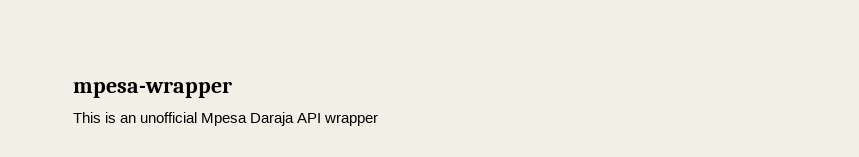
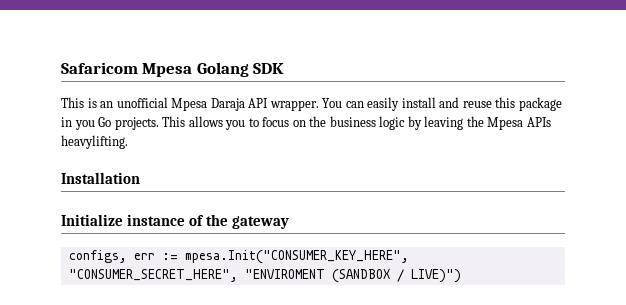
- mpesa-wrapper
+ Safaricom Mpesa Golang SDK
- This is an unofficial Mpesa Daraja API wrapper
+ This is an unofficial Mpesa Daraja API wrapper. You can easily install and reuse this package in you Go projects. This allows you to focus on the business logic by leaving the Mpesa APIs heavylifting.
+ Installation
+ Initialize instance of the gateway
+ configs, err := mpesa.Init("CONSUMER_KEY_HERE", "CONSUMER_SECRET_HERE", "ENVIROMENT (SANDBOX / LIVE)")

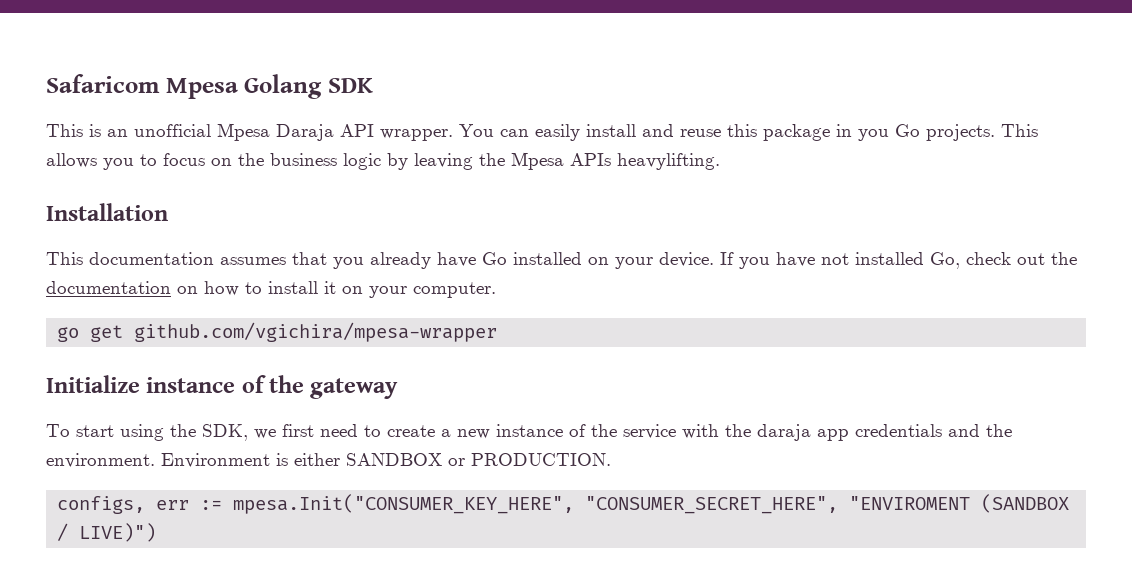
+ This documentation assumes that you already have Go installed on your device. If you have not installed Go, check out the documentation on how to install it on your computer.
+ go get github.com/vgichira/mpesa-wrapper
+ To start using the SDK, we first need to create a new instance of the service with the daraja app credentials and the environment. Environment is either SANDBOX or PRODUCTION.

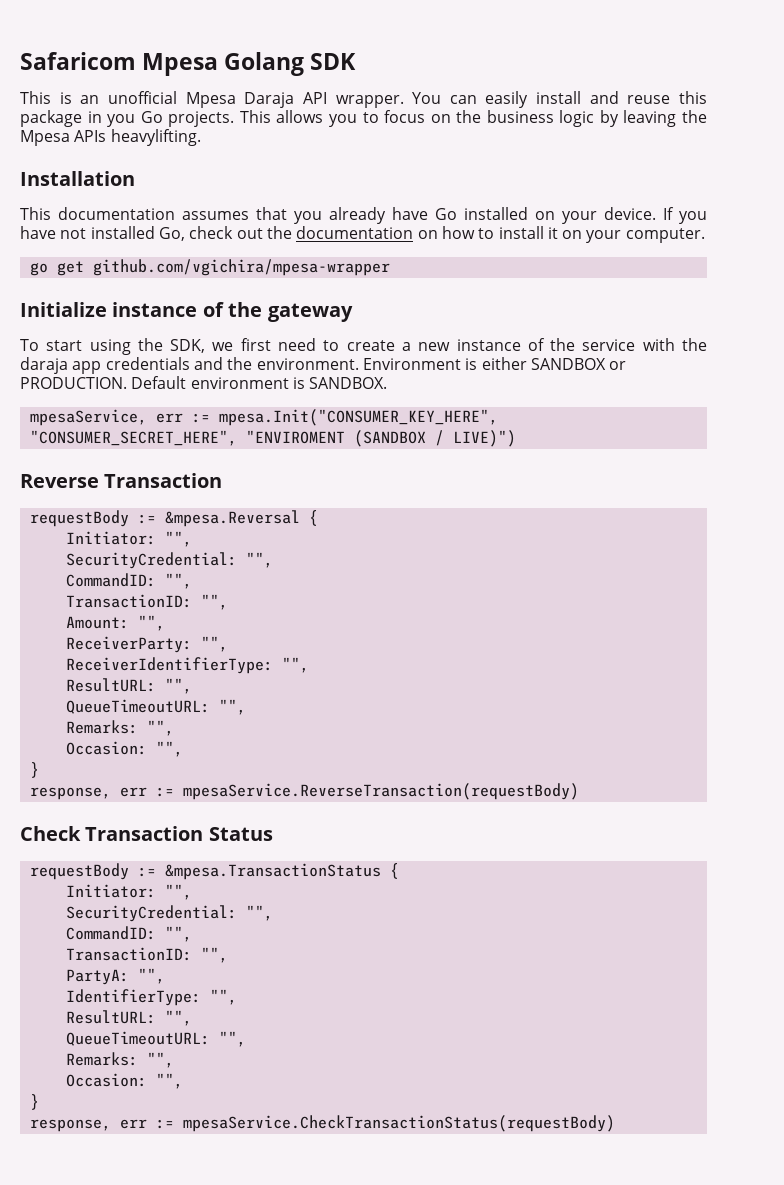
- Environment is either SANDBOX or PRODUCTION.
- configs, err := mpesa.Init("CONSUMER_KEY_HERE", "CONSUMER_SECRET_HERE", "ENVIROMENT (SANDBOX / LIVE)")
+ Environment is either SANDBOX or PRODUCTION. Default environment is SANDBOX.
+ mpesaService, err := mpesa.Init("CONSUMER_KEY_HERE", "CONSUMER_SECRET_HERE", "ENVIROMENT (SANDBOX / LIVE)")
+ Reverse Transaction
+ requestBody := &mpesa.Reversal {
+ Initiator: "",
+ SecurityCredential: "",
+ CommandID: "",
+ TransactionID: "",
+ Amount: "",
+ ReceiverParty: "",
+ ReceiverIdentifierType: "",
+ ResultURL: "",
+ QueueTimeoutURL: "",
+ Remarks: "",
+ Occasion: "",
+ }
+ response, err := mpesaService.ReverseTransaction(requestBody)
+ Check Transaction Status
+ requestBody := &mpesa.TransactionStatus {
+ Initiator: "",
+ SecurityCredential: "",
+ CommandID: "",
+ TransactionID: "",
+ PartyA: "",
+ IdentifierType: "",
+ ResultURL: "",
+ QueueTimeoutURL: "",
+ Remarks: "",
+ Occasion: "",
+ }
+ response, err := mpesaService.CheckTransactionStatus(requestBody)

